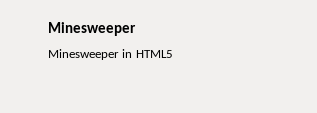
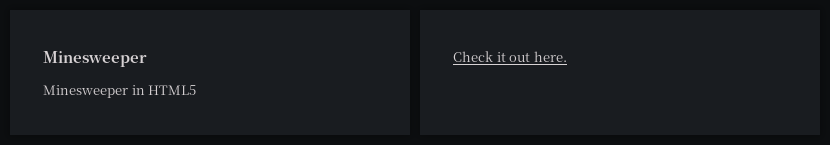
+ Check it out here.

